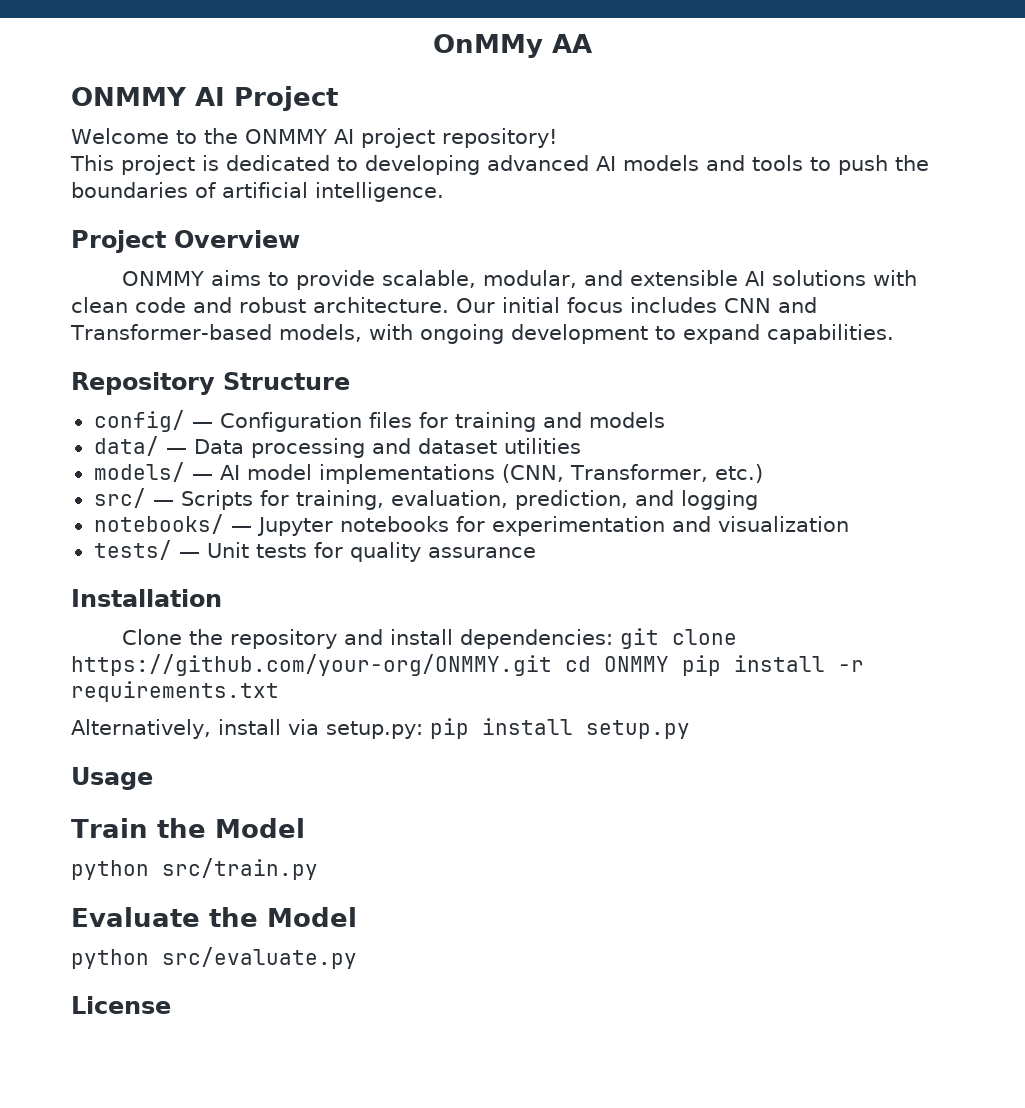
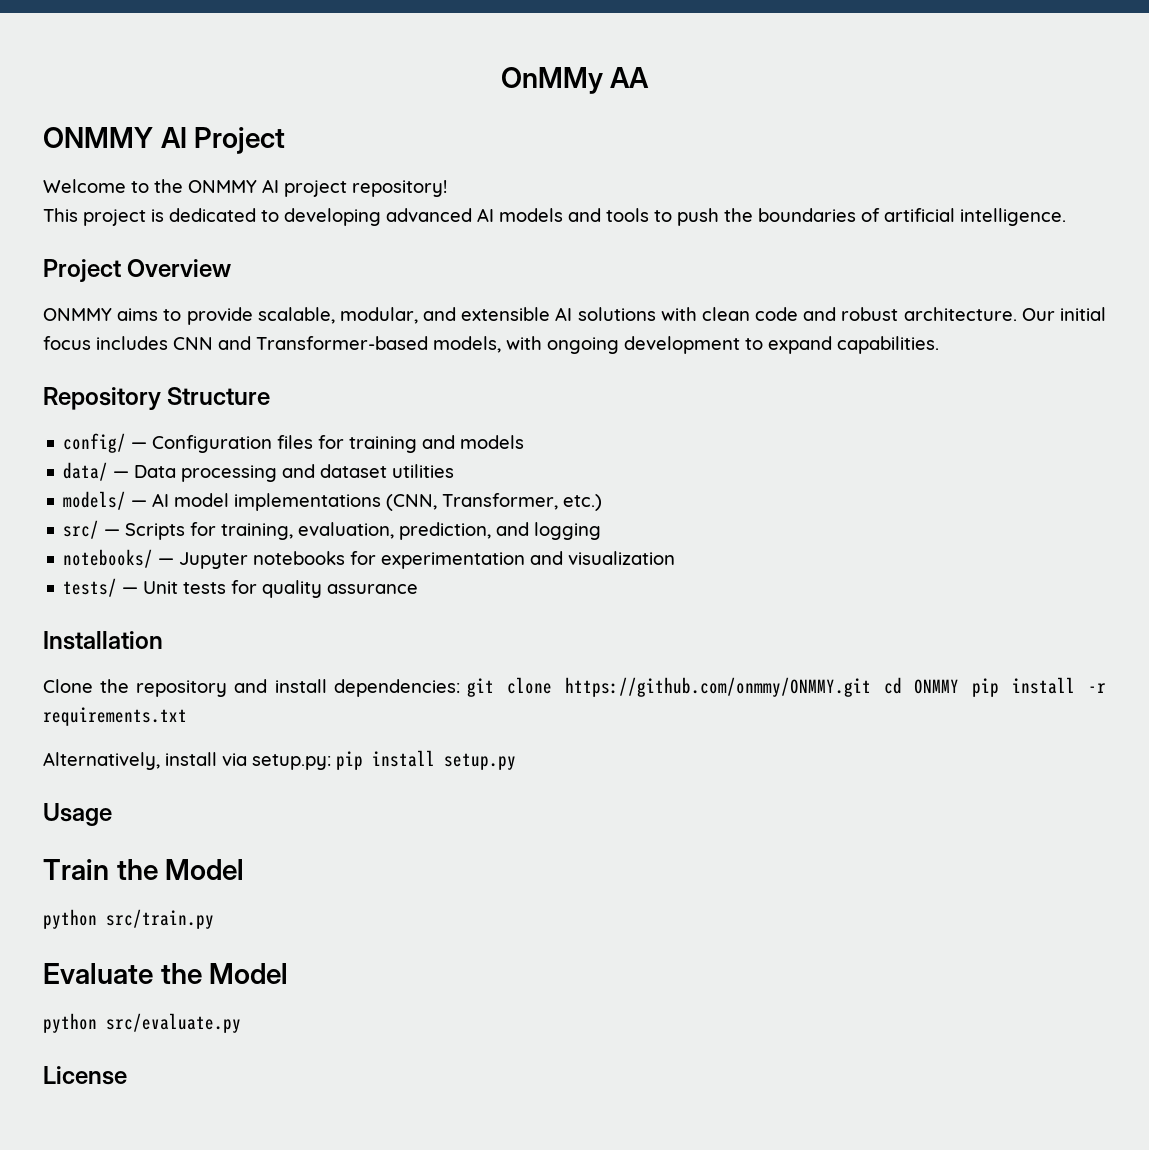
- Clone the repository and install dependencies: git clone https://github.com/your-org/ONMMY.git cd ONMMY pip install -r requirements.txt
+ Clone the repository and install dependencies: git clone https://github.com/onmmy/ONMMY.git cd ONMMY pip install -r requirements.txt

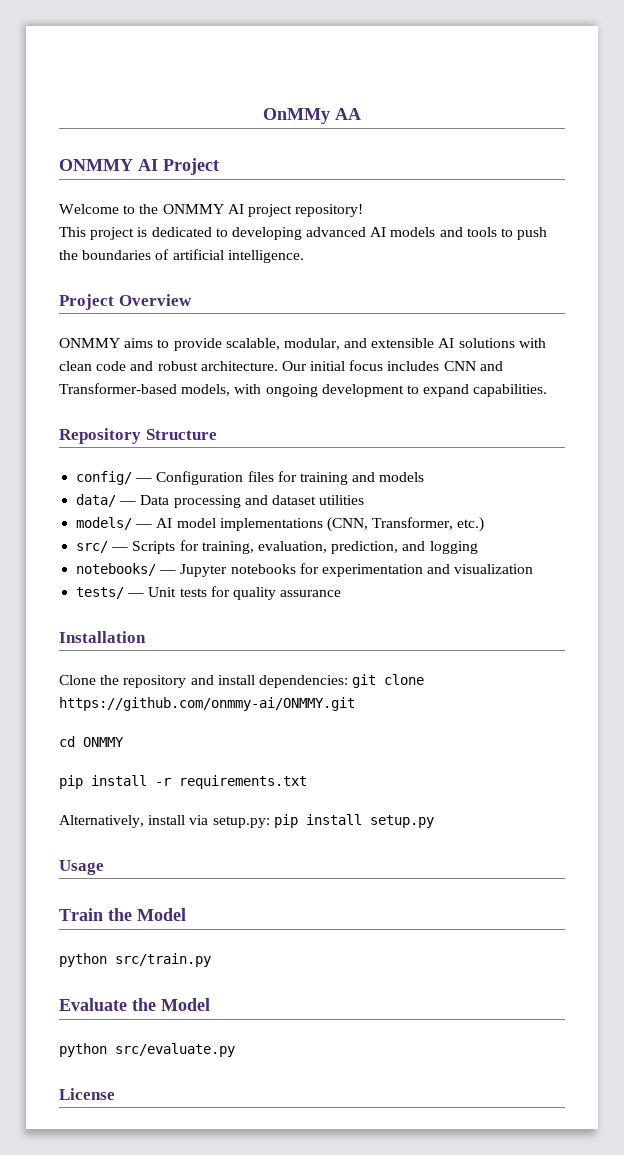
- Clone the repository and install dependencies: git clone https://github.com/onmmy/ONMMY.git cd ONMMY pip install -r requirements.txt
+ Clone the repository and install dependencies: git clone https://github.com/onmmy-ai/ONMMY.git
+ cd ONMMY
+ pip install -r requirements.txt

